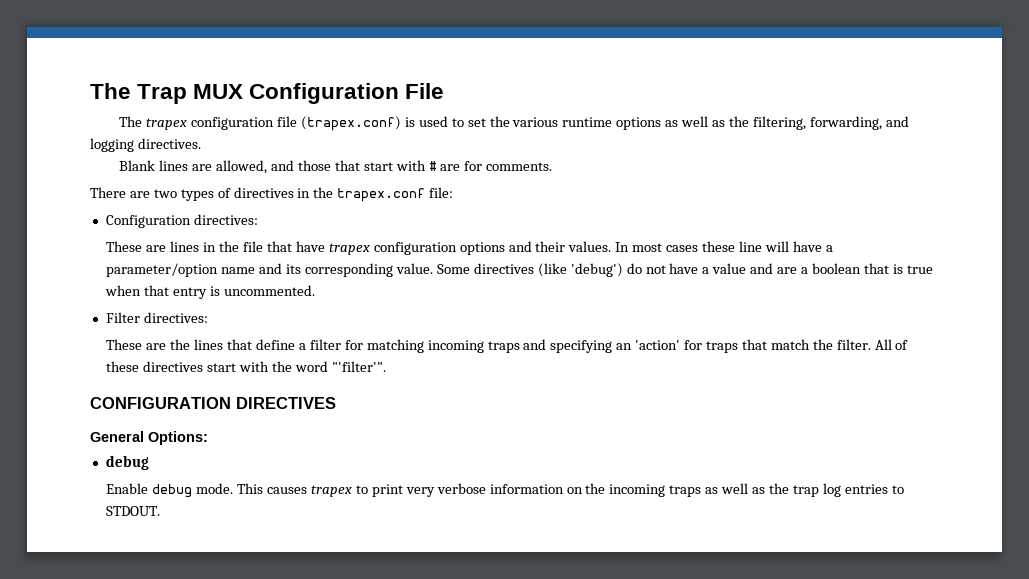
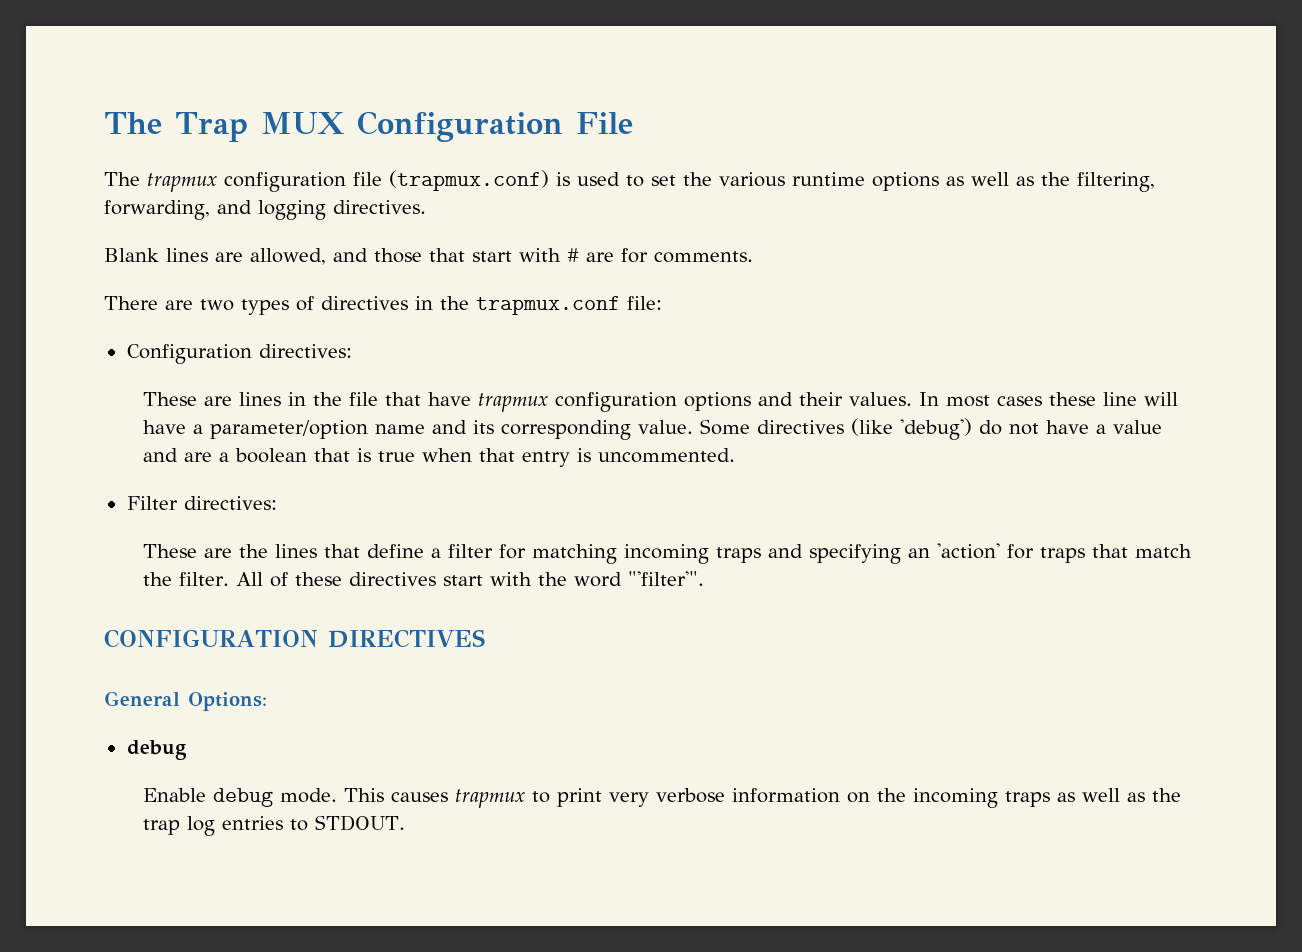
- The trapex configuration file (trapex.conf) is used to set the various runtime options as well as the filtering, forwarding, and logging directives.
+ The trapmux configuration file (trapmux.conf) is used to set the various runtime options as well as the filtering, forwarding, and logging directives.
- There are two types of directives in the trapex.conf file:
+ There are two types of directives in the trapmux.conf file:
- These are lines in the file that have trapex configuration options and their values.
+ These are lines in the file that have trapmux configuration options and their values.
- This causes trapex to print very verbose information on the incoming traps as well as the trap log entries to STDOUT.
+ This causes trapmux to print very verbose information on the incoming traps as well as the trap log entries to STDOUT.

